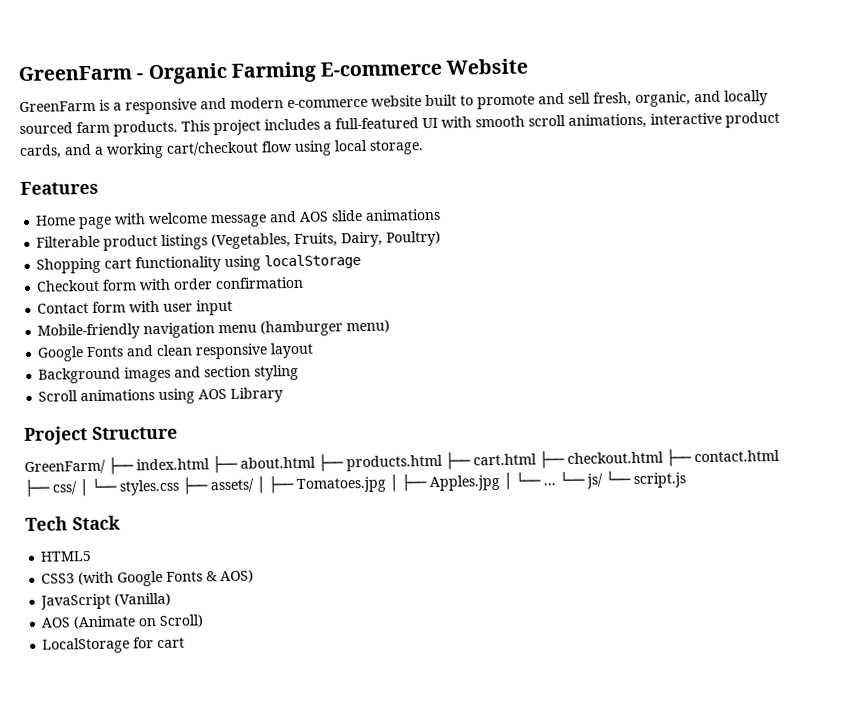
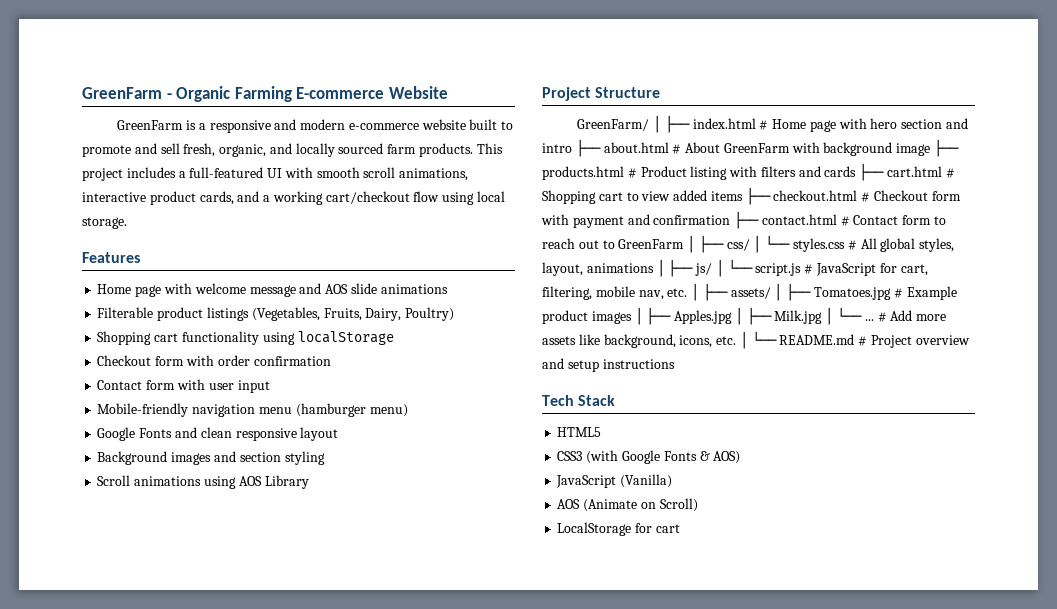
- GreenFarm/ ├── index.html ├── about.html ├── products.html ├── cart.html ├── checkout.html ├── contact.html ├── css/ │ └── styles.css ├── assets/ │ ├── Tomatoes.jpg │ ├── Apples.jpg │ └── ... └── js/ └── script.js
+ GreenFarm/ │ ├── index.html # Home page with hero section and intro ├── about.html # About GreenFarm with background image ├── products.html # Product listing with filters and cards ├── cart.html # Shopping cart to view added items ├── checkout.html # Checkout form with payment and confirmation ├── contact.html # Contact form to reach out to GreenFarm │ ├── css/ │ └── styles.css # All global styles, layout, animations │ ├── js/ │ └── script.js # JavaScript for cart, filtering, mobile nav, etc. │ ├── assets/ │ ├── Tomatoes.jpg # Example product images │ ├── Apples.jpg │ ├── Milk.jpg │ └── ... # Add more assets like background, icons, etc. │ └── README.md # Project overview and setup instructions

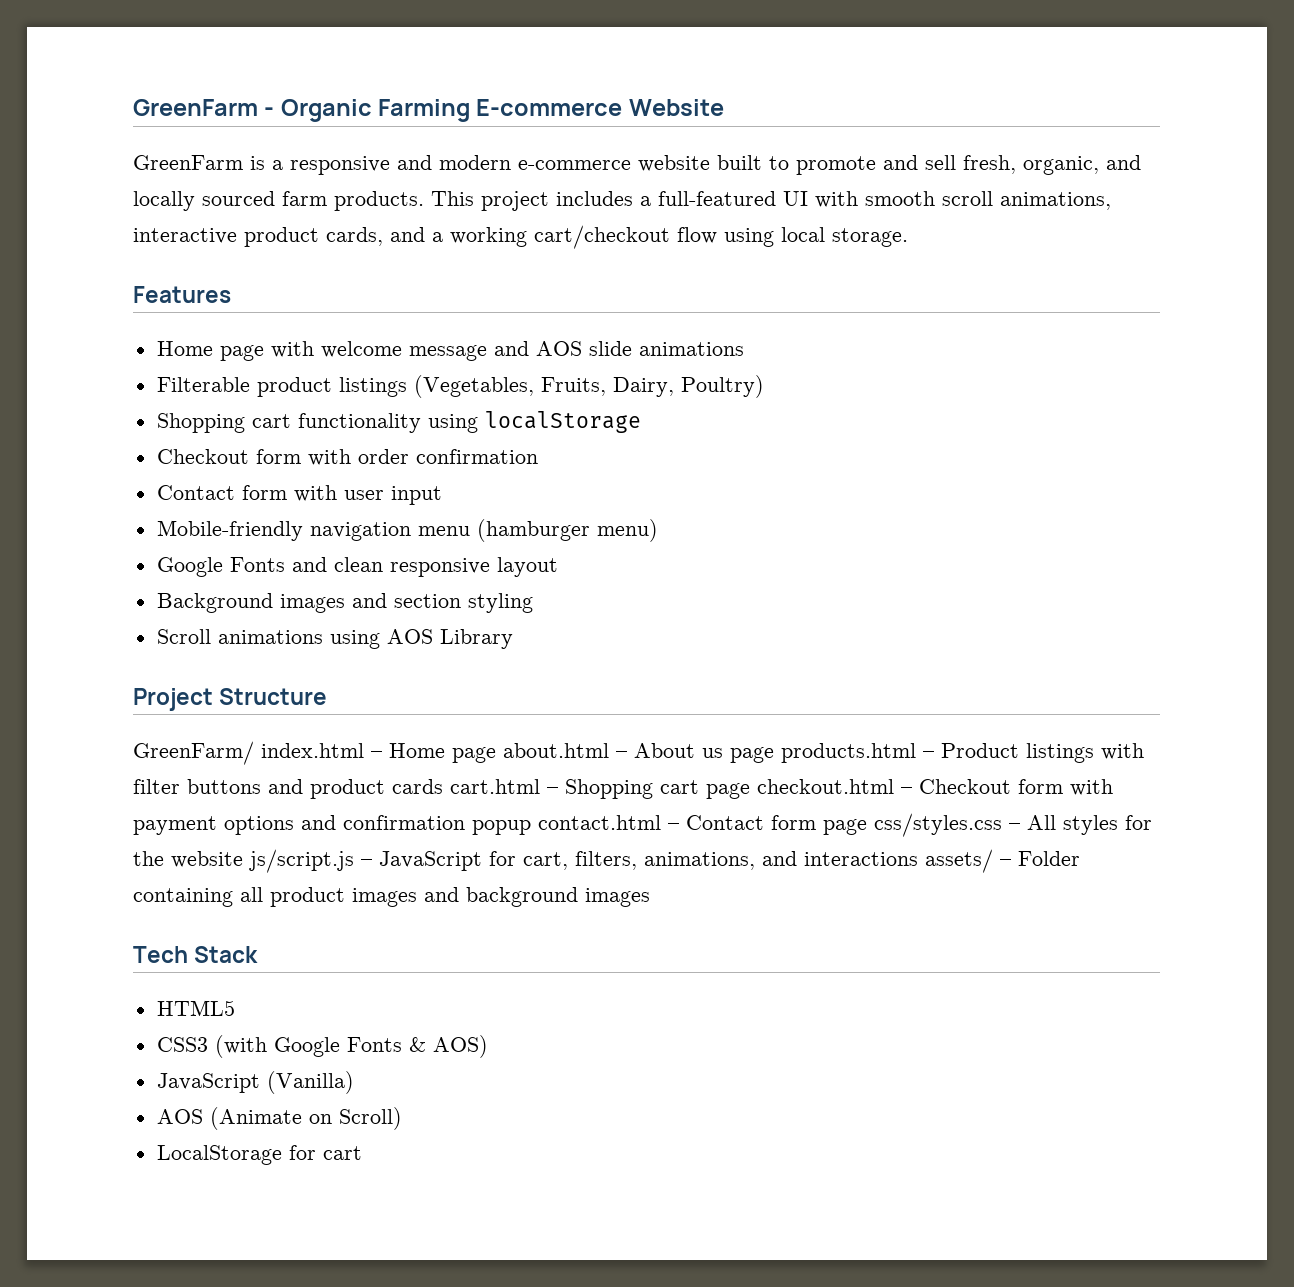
- GreenFarm/ │ ├── index.html # Home page with hero section and intro ├── about.html # About GreenFarm with background image ├── products.html # Product listing with filters and cards ├── cart.html # Shopping cart to view added items ├── checkout.html # Checkout form with payment and confirmation ├── contact.html # Contact form to reach out to GreenFarm │ ├── css/ │ └── styles.css # All global styles, layout, animations │ ├── js/ │ └── script.js # JavaScript for cart, filtering, mobile nav, etc. │ ├── assets/ │ ├── Tomatoes.jpg # Example product images │ ├── Apples.jpg │ ├── Milk.jpg │ └── ... # Add more assets like background, icons, etc. │ └── README.md # Project overview and setup instructions
+ GreenFarm/ index.html – Home page about.html – About us page products.html – Product listings with filter buttons and product cards cart.html – Shopping cart page checkout.html – Checkout form with payment options and confirmation popup contact.html – Contact form page css/styles.css – All styles for the website js/script.js – JavaScript for cart, filters, animations, and interactions assets/ – Folder containing all product images and background images

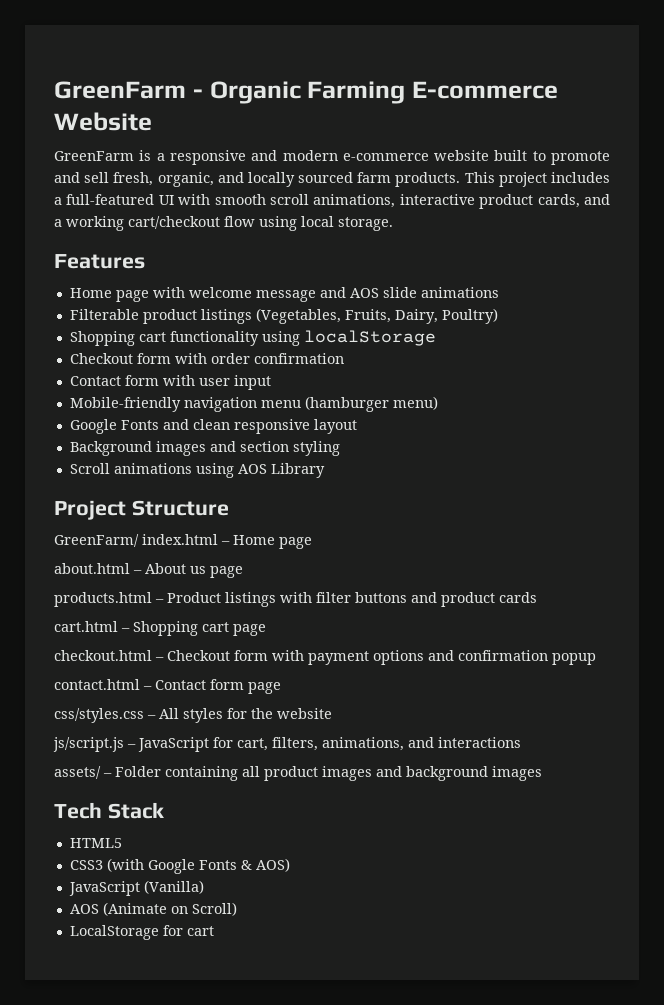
- GreenFarm/ index.html – Home page about.html – About us page products.html – Product listings with filter buttons and product cards cart.html – Shopping cart page checkout.html – Checkout form with payment options and confirmation popup contact.html – Contact form page css/styles.css – All styles for the website js/script.js – JavaScript for cart, filters, animations, and interactions assets/ – Folder containing all product images and background images
+ GreenFarm/ index.html – Home page
+ about.html – About us page
+ products.html – Product listings with filter buttons and product cards
+ cart.html – Shopping cart page
+ checkout.html – Checkout form with payment options and confirmation popup
+ contact.html – Contact form page
+ css/styles.css – All styles for the website
+ js/script.js – JavaScript for cart, filters, animations, and interactions
+ assets/ – Folder containing all product images and background images

